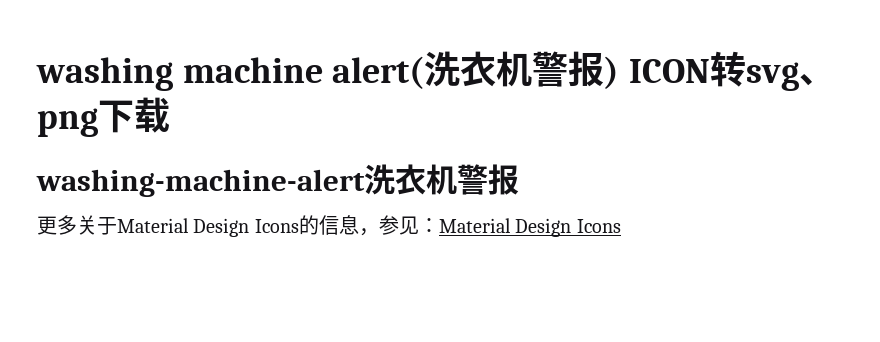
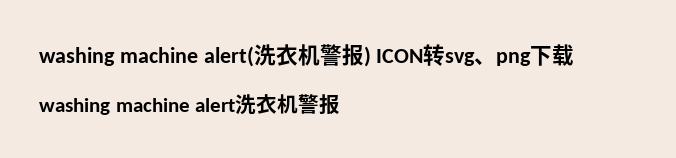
- washing-machine-alert洗衣机警报
- 更多关于Material Design Icons的信息，参见：Material Design Icons
+ washing machine alert洗衣机警报

